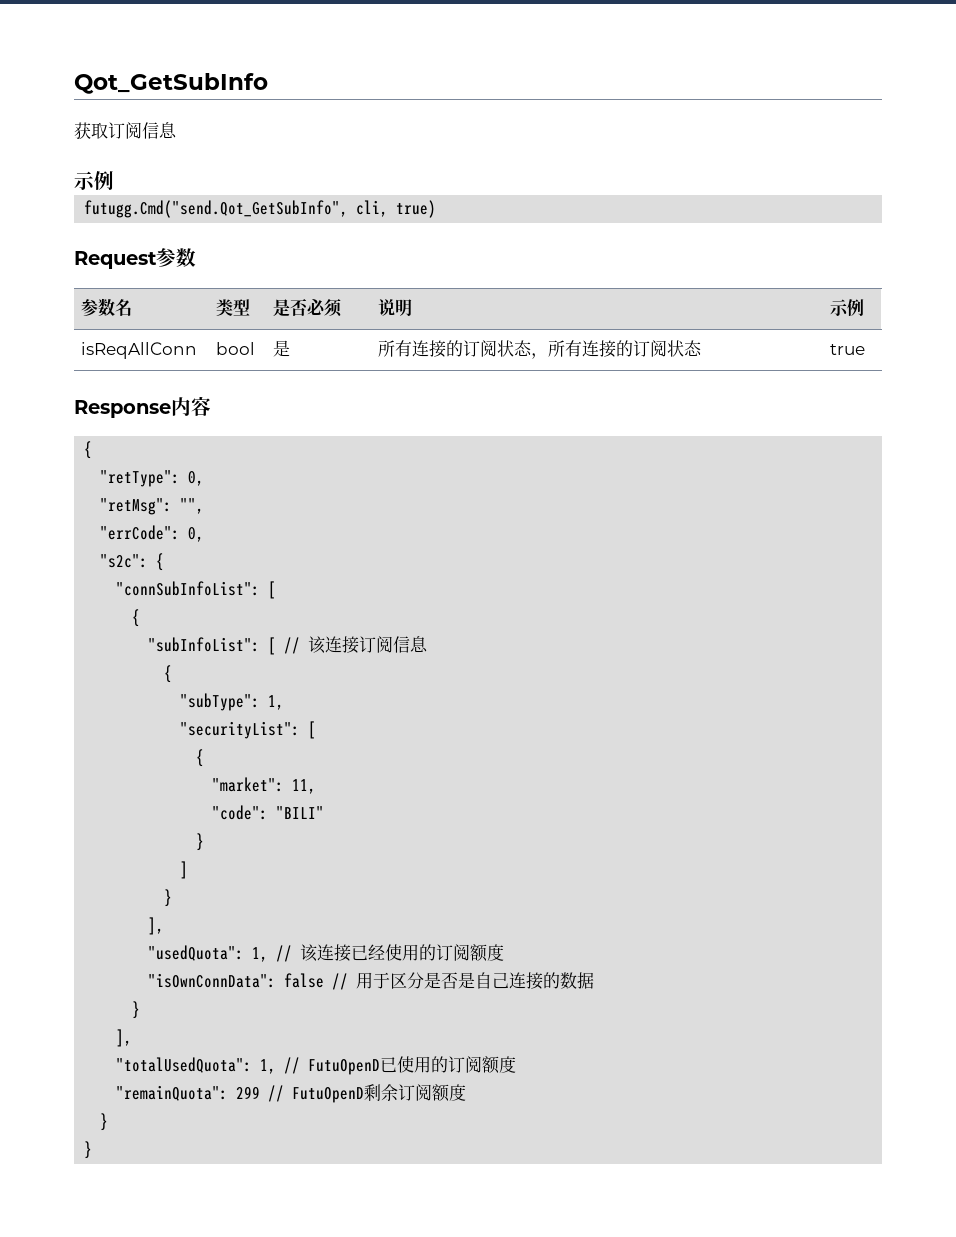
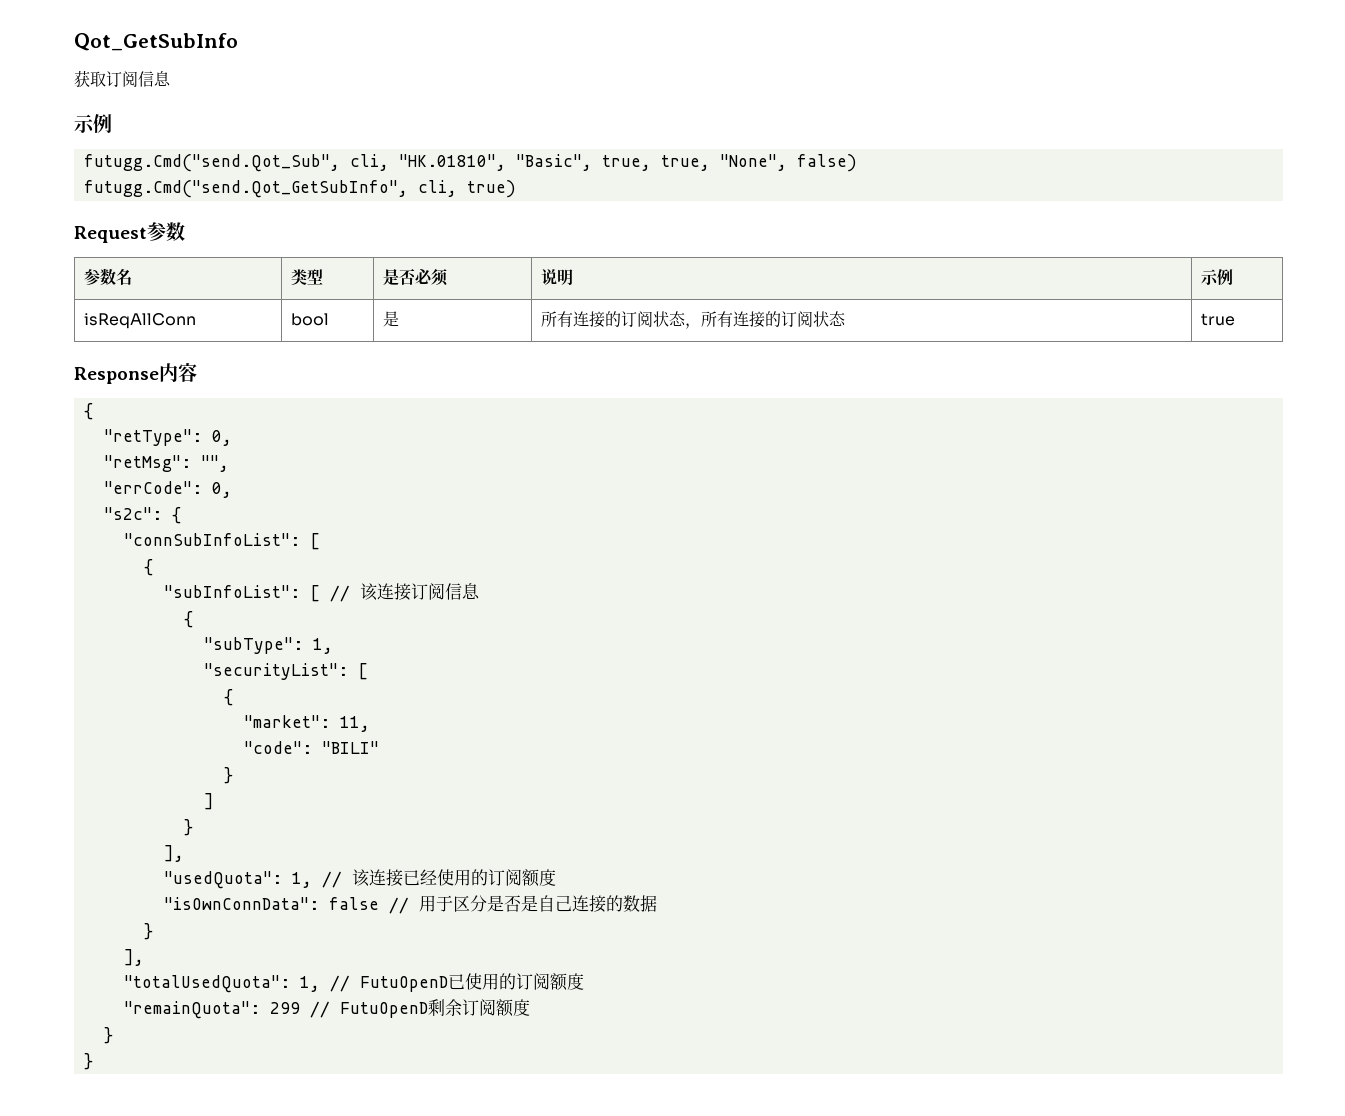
+ futugg.Cmd("send.Qot_Sub", cli, "HK.01810", "Basic", true, true, "None", false)

